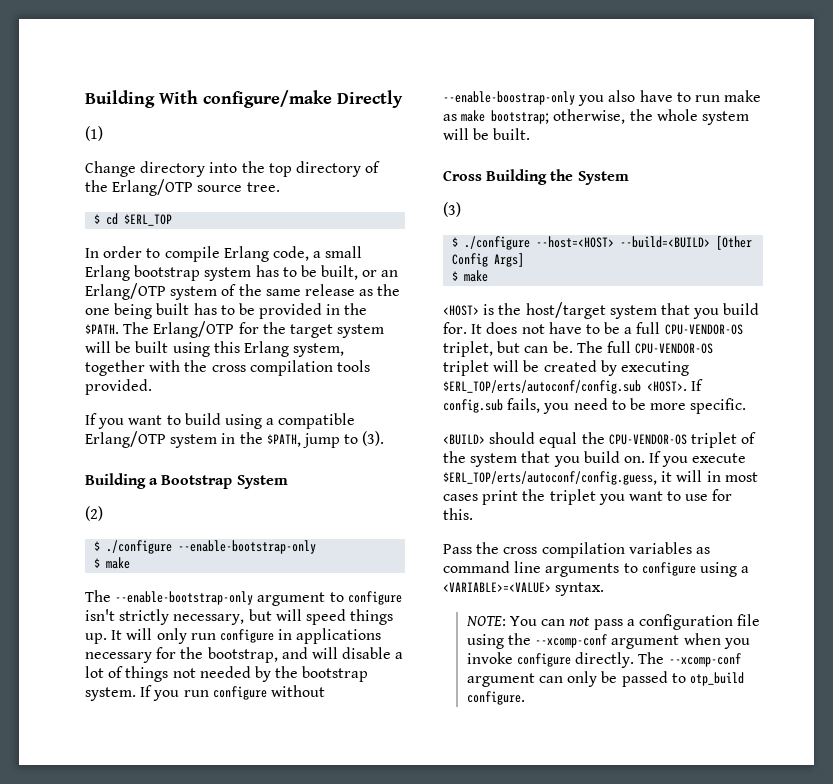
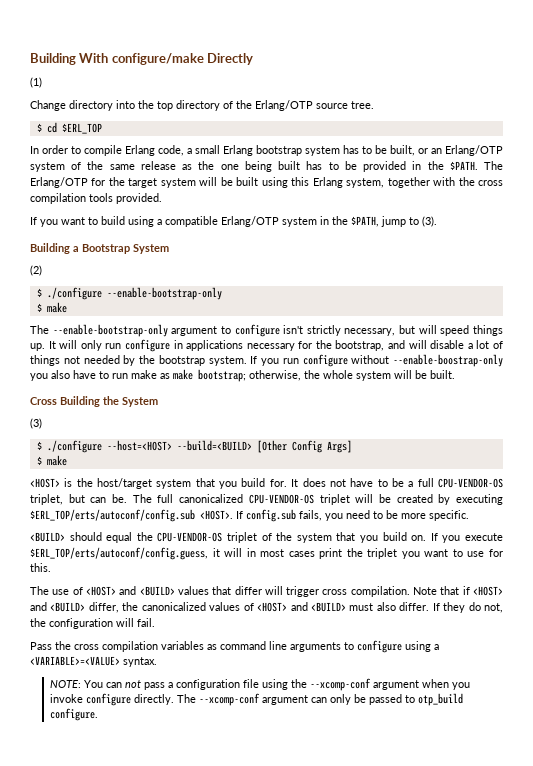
- The full CPU-VENDOR-OS triplet will be created by executing $ERL_TOP/erts/autoconf/config.sub <HOST>.
+ The full canonicalized CPU-VENDOR-OS triplet will be created by executing $ERL_TOP/erts/autoconf/config.sub <HOST>.
+ The use of <HOST> and <BUILD> values that differ will trigger cross compilation. Note that if <HOST> and <BUILD> differ, the canonicalized values of <HOST> and <BUILD> must also differ. If they do not, the configuration will fail.

